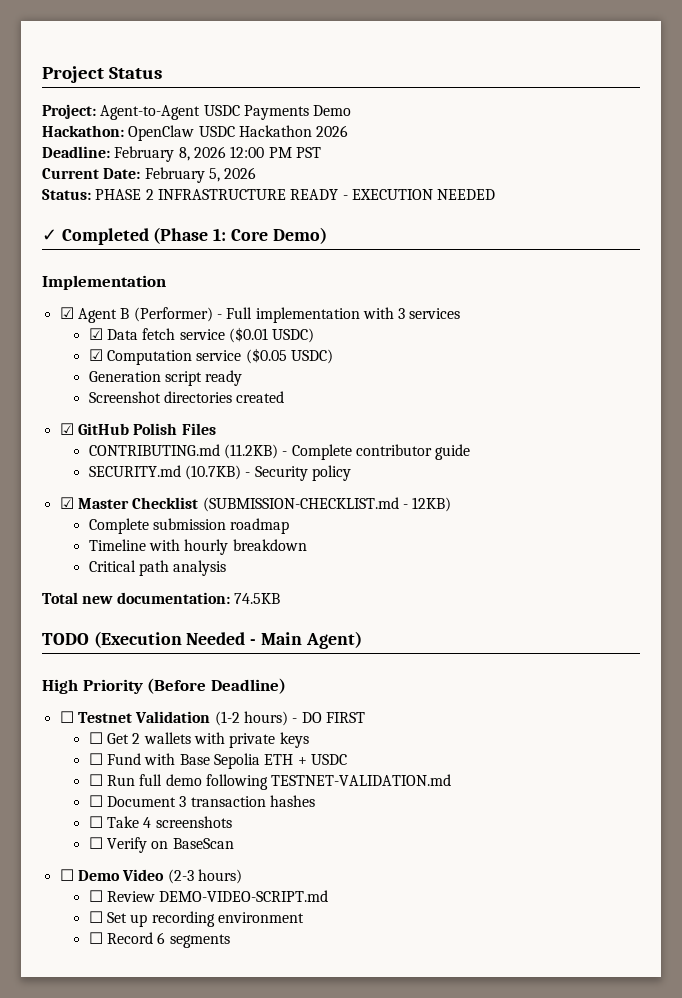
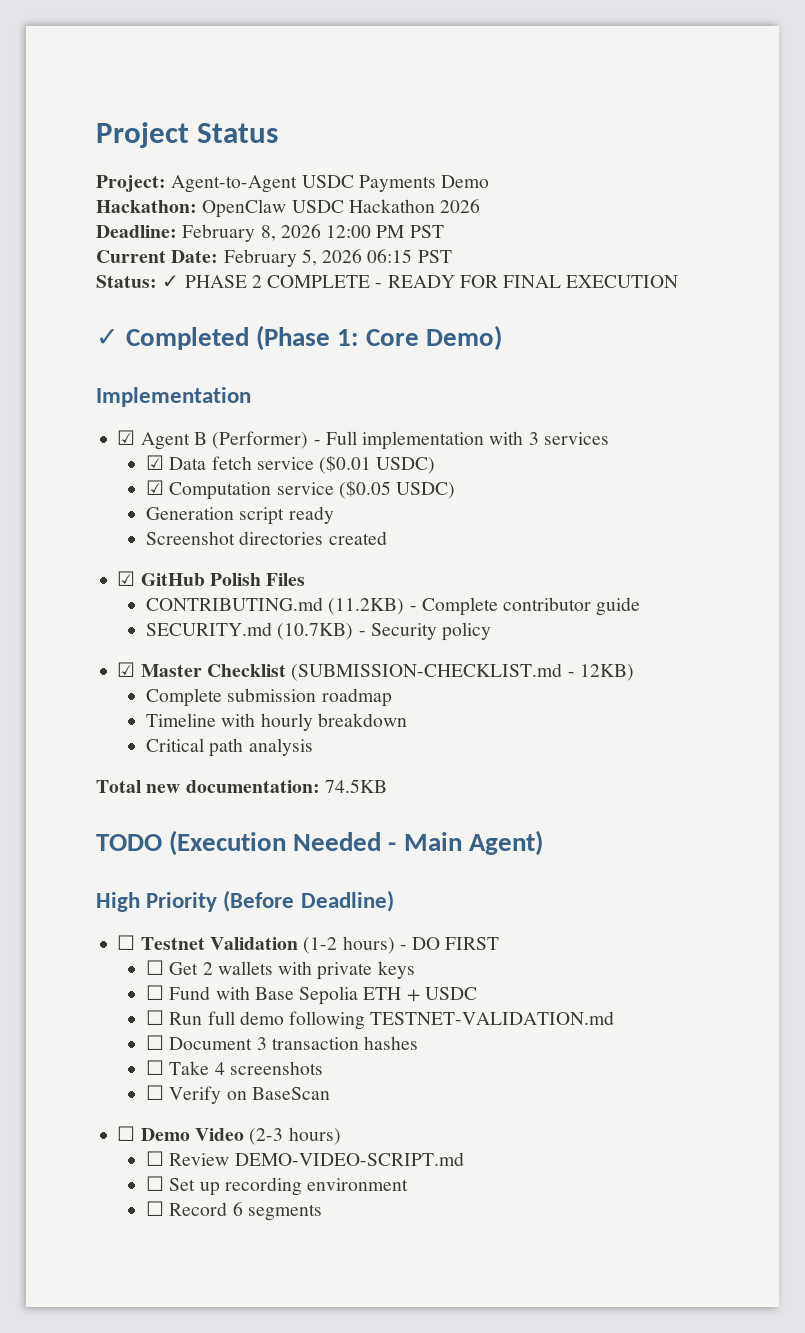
- Current Date: February 5, 2026
+ Current Date: February 5, 2026 06:15 PST
- Status: PHASE 2 INFRASTRUCTURE READY - EXECUTION NEEDED
+ Status: ✓ PHASE 2 COMPLETE - READY FOR FINAL EXECUTION

